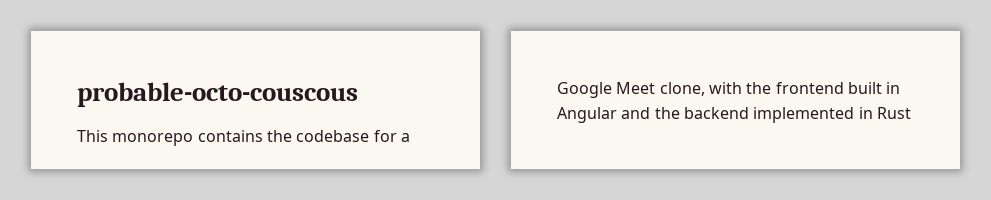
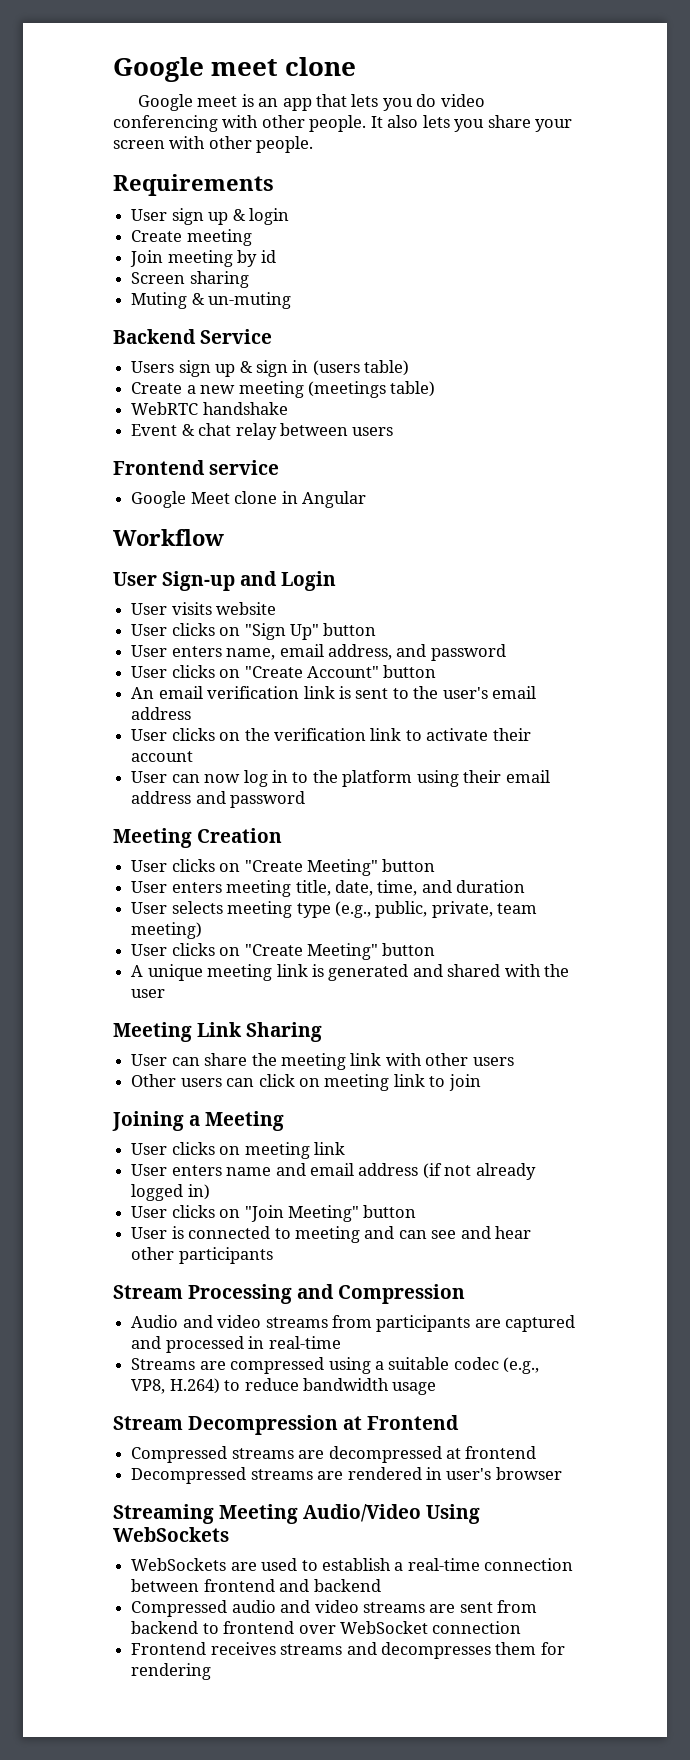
- probable-octo-couscous
- This monorepo contains the codebase for a Google Meet clone, with the frontend built in Angular and the backend implemented in Rust
+ Google meet clone
+ Google meet is an app that lets you do video conferencing with other people. It also lets you share your screen with other people.
+ Requirements
+ User sign up & login
+ Create meeting
+ Join meeting by id
+ Screen sharing
+ Muting & un-muting
+ Backend Service
+ Users sign up & sign in (users table)
+ Create a new meeting (meetings table)
+ WebRTC handshake
+ Event & chat relay between users
+ Frontend service
+ Google Meet clone in Angular
+ Workflow
+ User Sign-up and Login
+ User visits website
+ User clicks on "Sign Up" button
+ User enters name, email address, and password
+ User clicks on "Create Account" button
+ An email verification link is sent to the user's email address
+ User clicks on the verification link to activate their account
+ User can now log in to the platform using their email address and password
+ Meeting Creation
+ User clicks on "Create Meeting" button
+ User enters meeting title, date, time, and duration
+ User selects meeting type (e.g., public, private, team meeting)
+ User clicks on "Create Meeting" button
+ A unique meeting link is generated and shared with the user
+ Meeting Link Sharing
+ User can share the meeting link with other users
+ Other users can click on meeting link to join
+ Joining a Meeting
+ User clicks on meeting link
+ User enters name and email address (if not already logged in)
+ User clicks on "Join Meeting" button
+ User is connected to meeting and can see and hear other participants
+ Stream Processing and Compression
+ Audio and video streams from participants are captured and processed in real-time
+ Streams are compressed using a suitable codec (e.g., VP8, H.264) to reduce bandwidth usage
+ Stream Decompression at Frontend
+ Compressed streams are decompressed at frontend
+ Decompressed streams are rendered in user's browser
+ Streaming Meeting Audio/Video Using WebSockets
+ WebSockets are used to establish a real-time connection between frontend and backend
+ Compressed audio and video streams are sent from backend to frontend over WebSocket connection
+ Frontend receives streams and decompresses them for rendering

